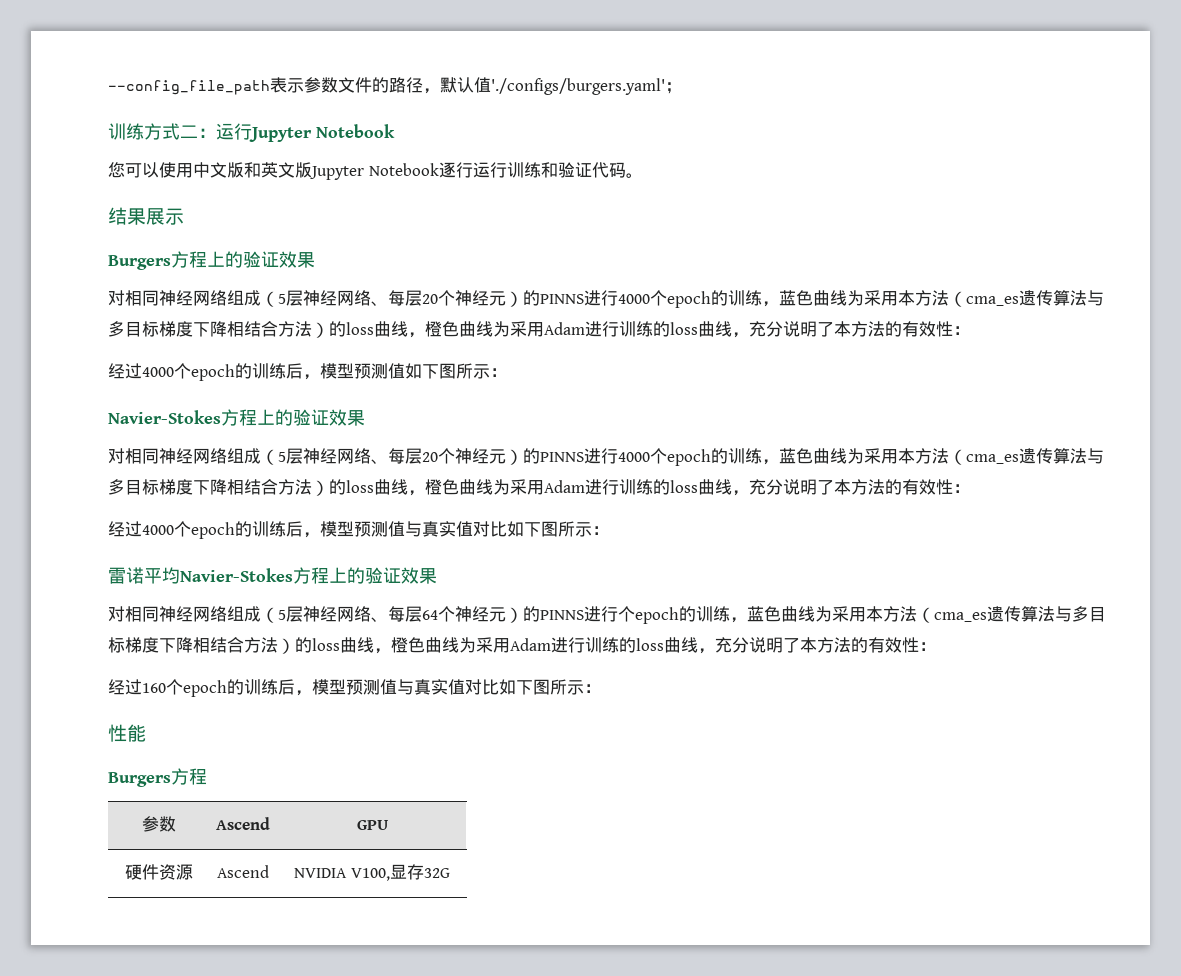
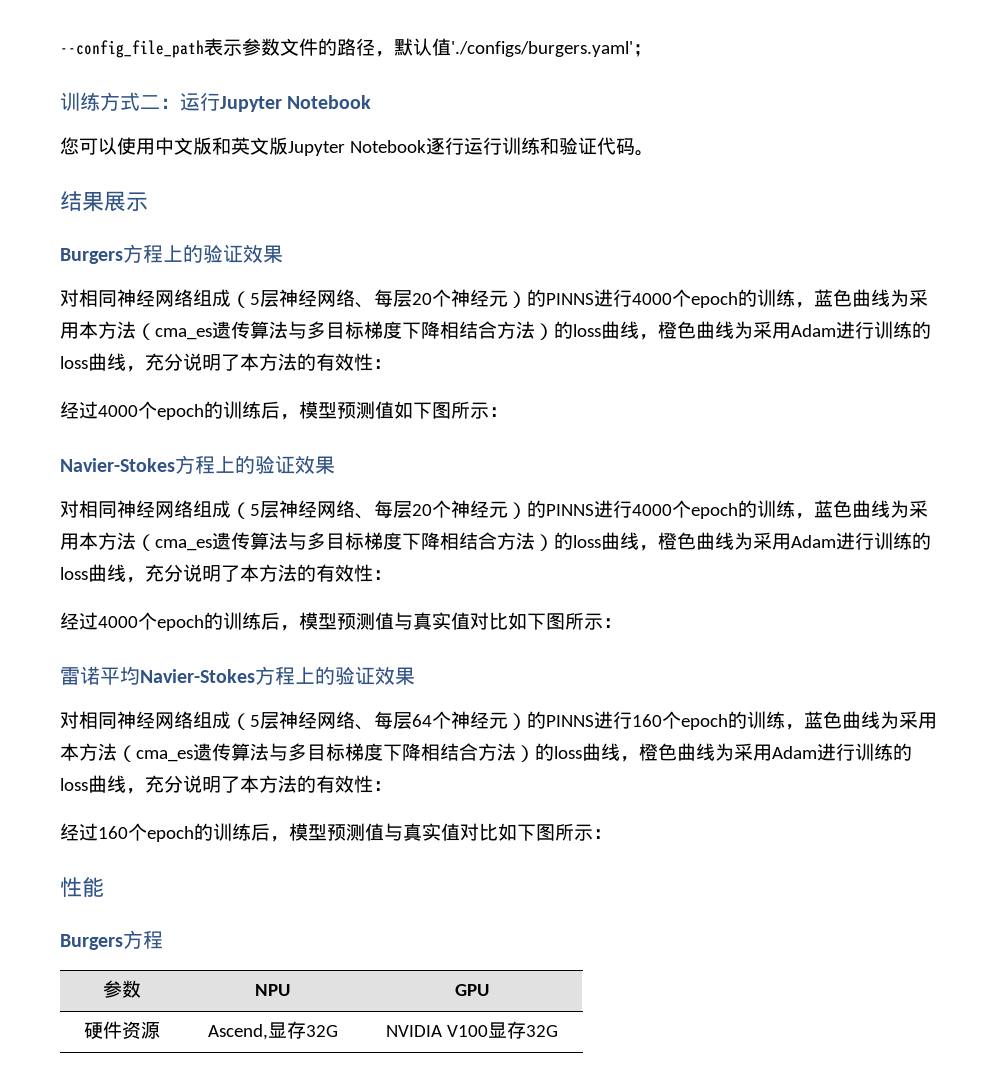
- 对相同神经网络组成（5层神经网络、每层64个神经元）的PINNS进行个epoch的训练，蓝色曲线为采用本方法（cma_es遗传算法与多目标梯度下降相结合方法）的loss曲线，橙色曲线为采用Adam进行训练的loss曲线，充分说明了本方法的有效性：
+ 对相同神经网络组成（5层神经网络、每层64个神经元）的PINNS进行160个epoch的训练，蓝色曲线为采用本方法（cma_es遗传算法与多目标梯度下降相结合方法）的loss曲线，橙色曲线为采用Adam进行训练的loss曲线，充分说明了本方法的有效性：
- 参数 | Ascend | GPU
+ 参数 | NPU | GPU
- 硬件资源 | Ascend | NVIDIA V100,显存32G
+ 硬件资源 | Ascend,显存32G | NVIDIA V100显存32G

